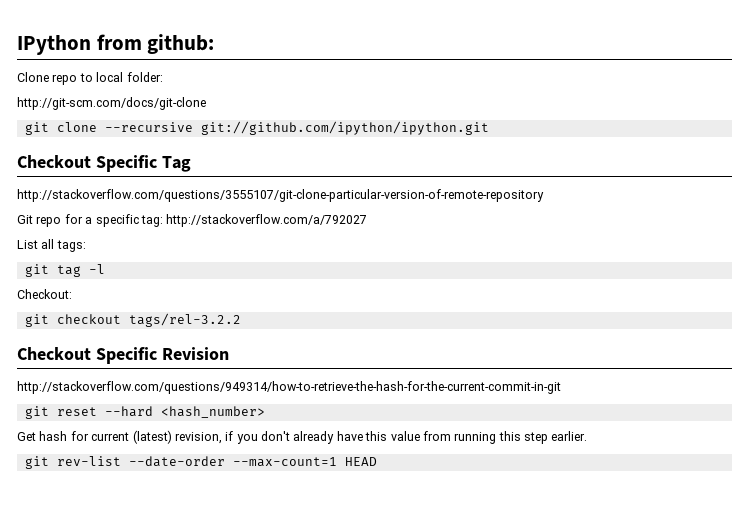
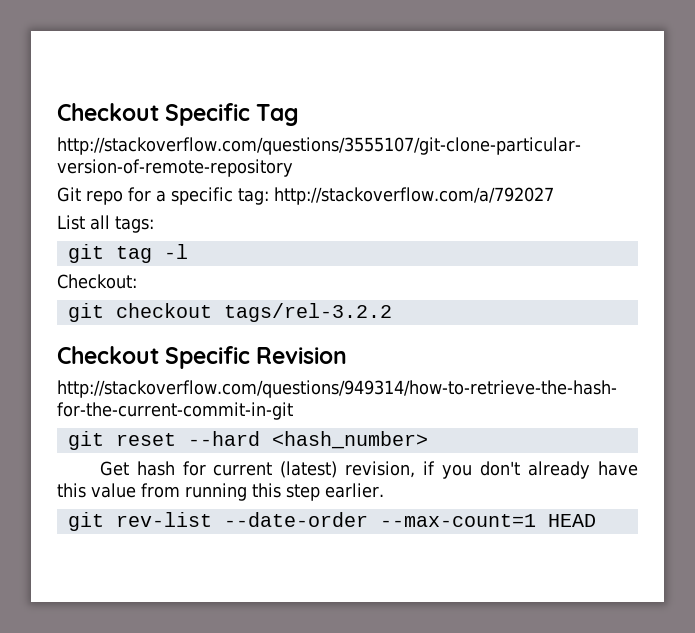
- IPython from github:
- Clone repo to local folder:
- http://git-scm.com/docs/git-clone
- git clone --recursive git://github.com/ipython/ipython.git

